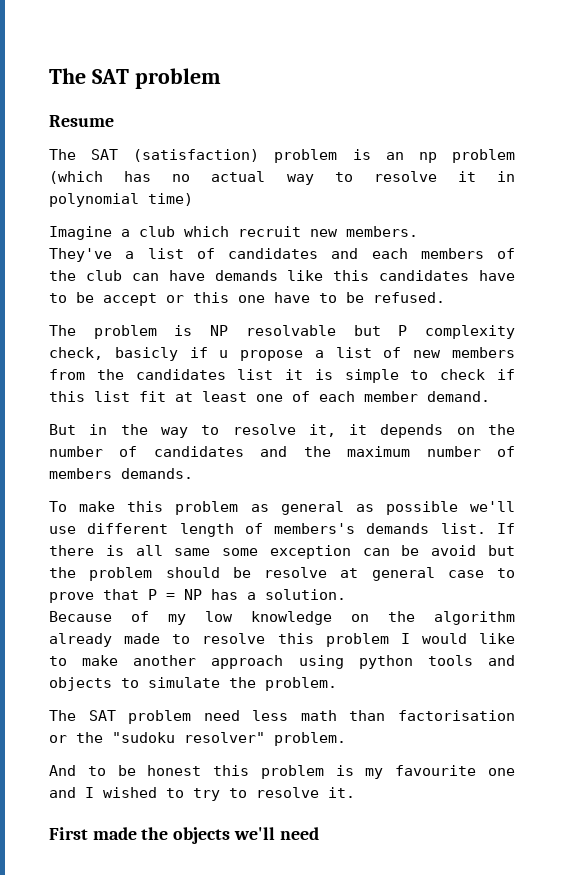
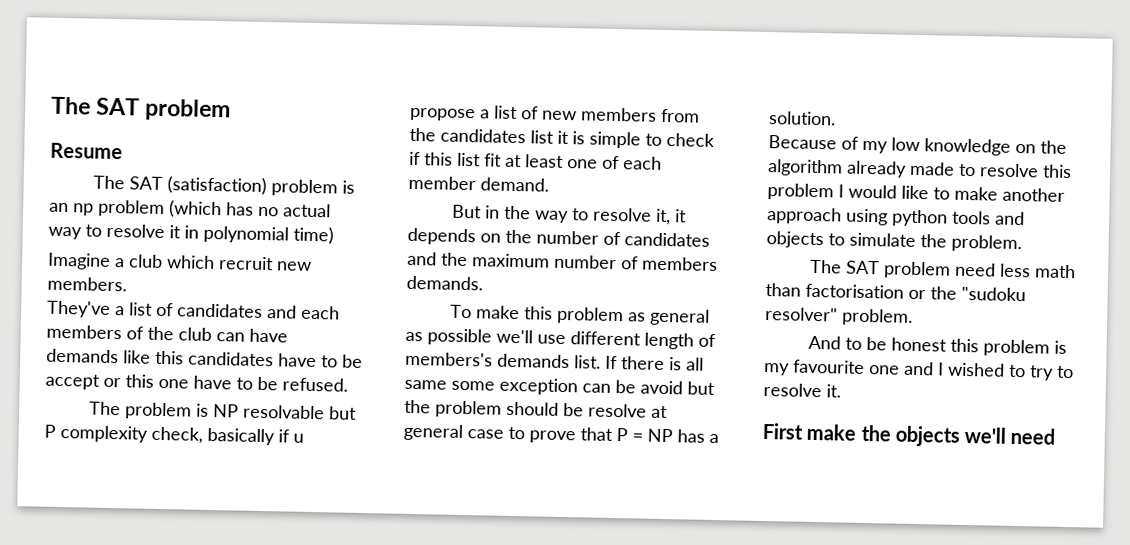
- The problem is NP resolvable but P complexity check, basicly if u propose a list of new members from the candidates list it is simple to check if this list fit at least one of each member demand.
+ The problem is NP resolvable but P complexity check, basically if u propose a list of new members from the candidates list it is simple to check if this list fit at least one of each member demand.
- First made the objects we'll need
+ First make the objects we'll need

